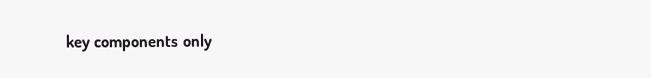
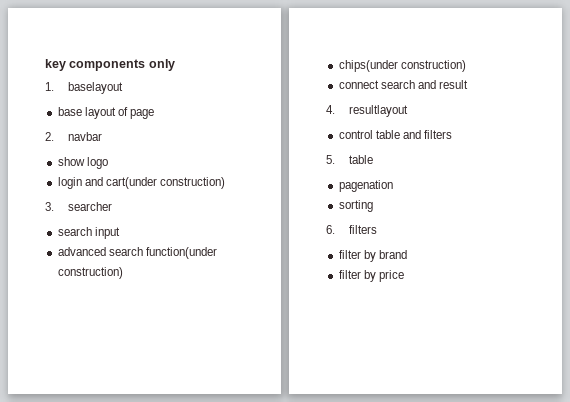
+ 1. baselayout
+ base layout of page
+ 2. navbar
+ show logo
+ login and cart(under construction)
+ 3. searcher
+ search input
+ advanced search function(under construction)
+ chips(under construction)
+ connect search and result
+ 4. resultlayout
+ control table and filters
+ 5. table
+ pagenation
+ sorting
+ 6. filters
+ filter by brand
+ filter by price

